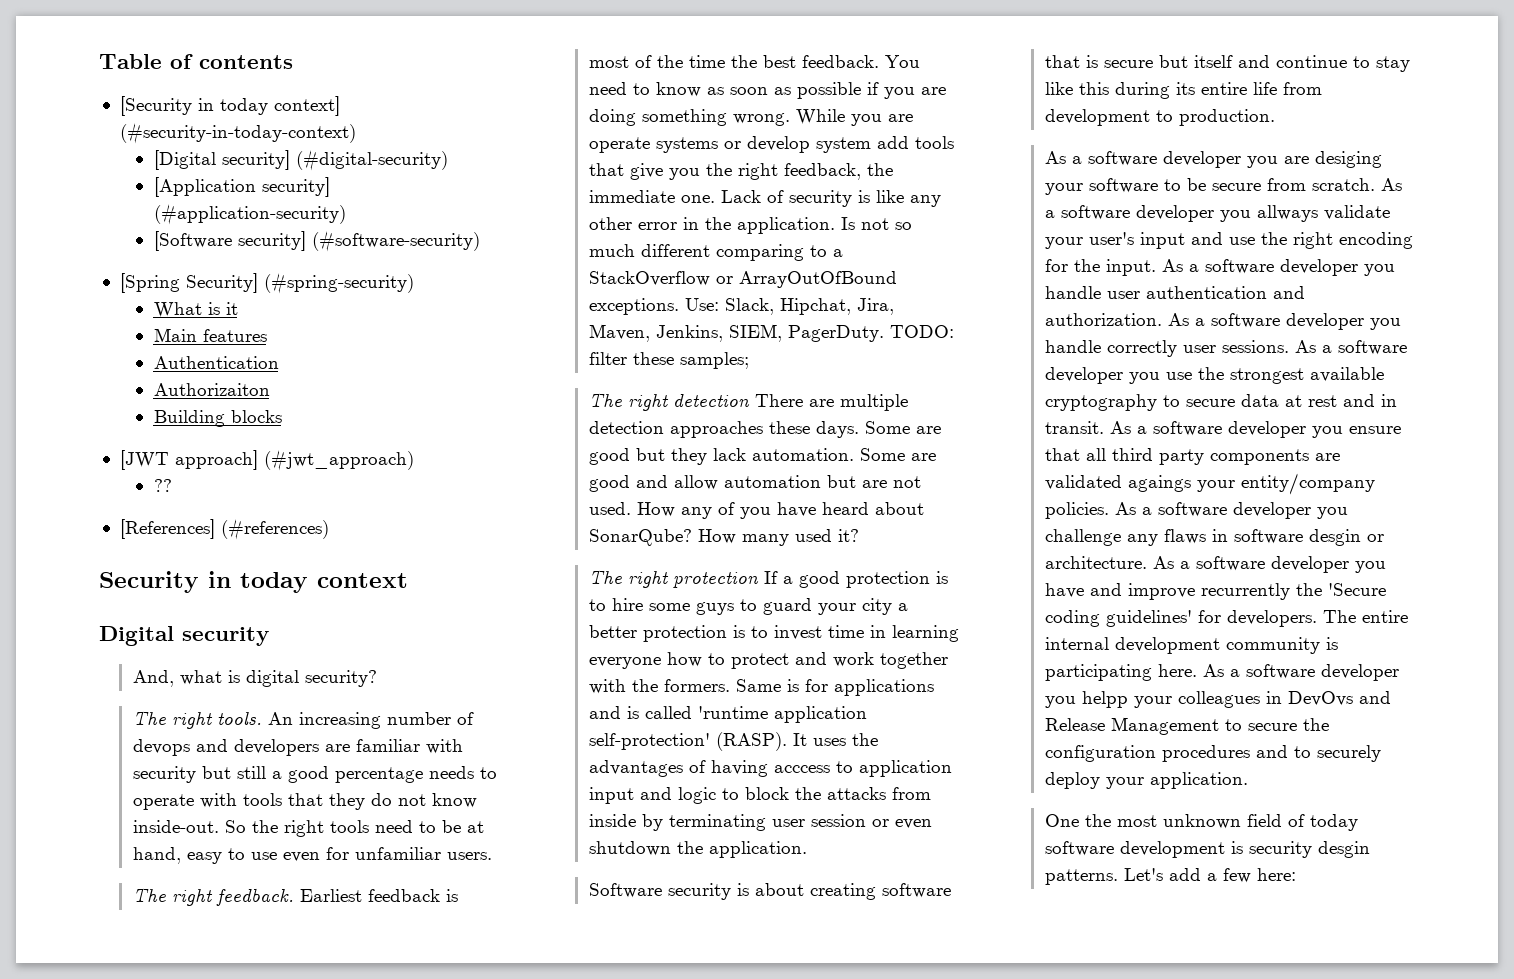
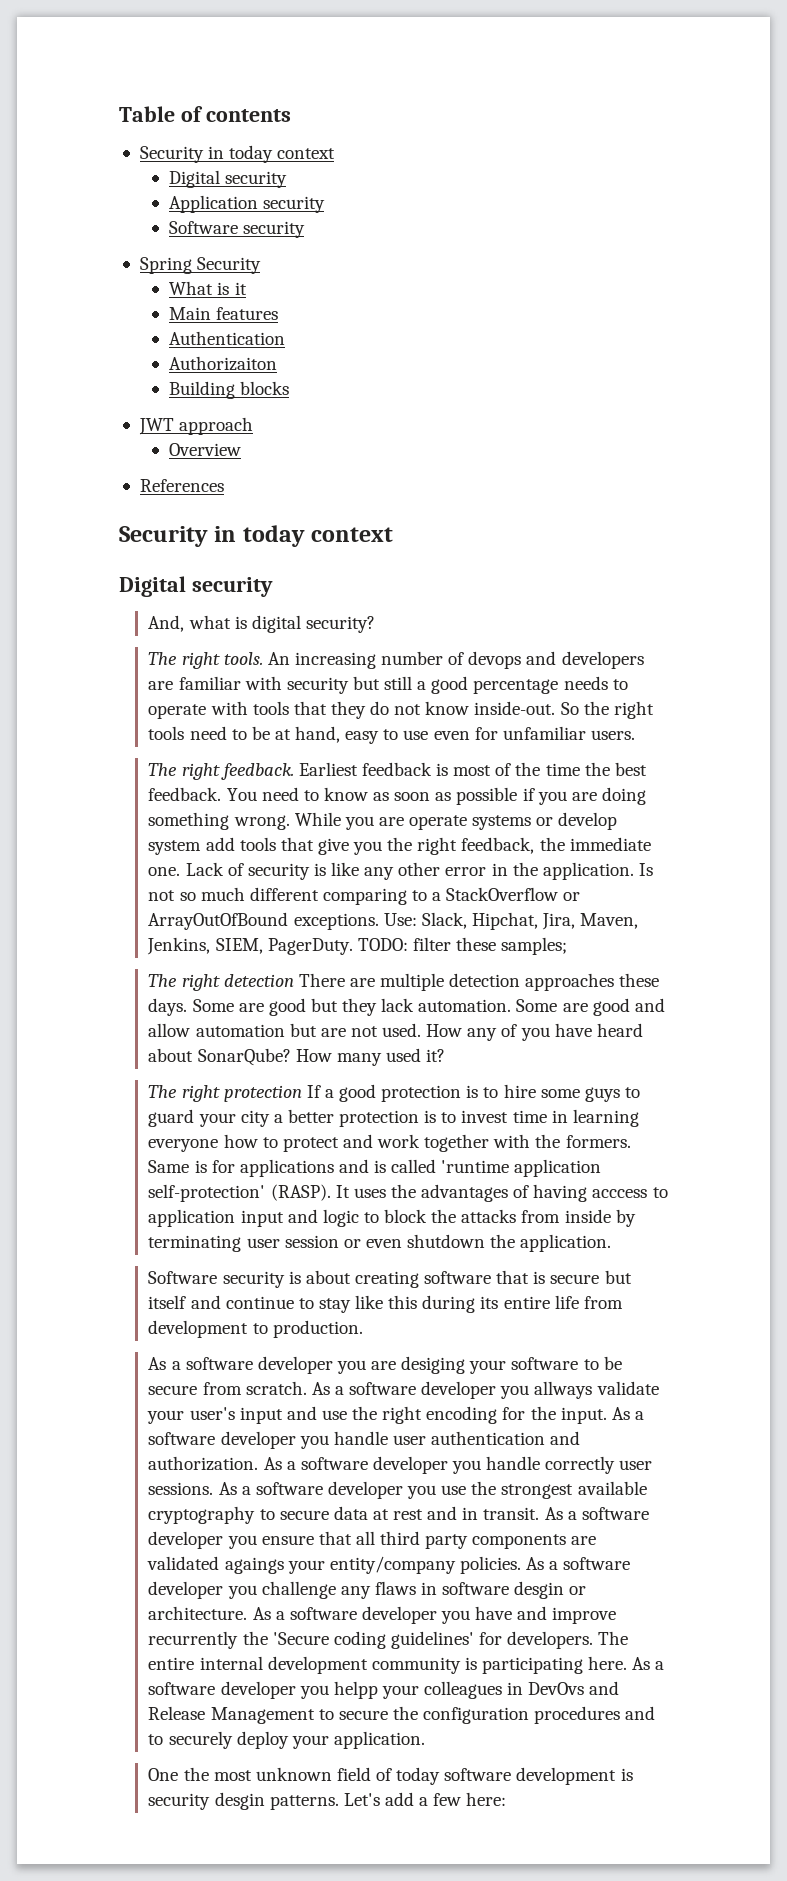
  Table of contents
- [Security in today context] (#security-in-today-context)
- [Digital security] (#digital-security)
- [Application security] (#application-security)
- [Software security] (#software-security)
- [Spring Security] (#spring-security)
+ Security in today context
+ Digital security
+ Application security
+ Software security
+ Spring Security
- [JWT approach] (#jwt_approach)
- ??
- [References] (#references)
+ JWT approach
+ Overview
+ References

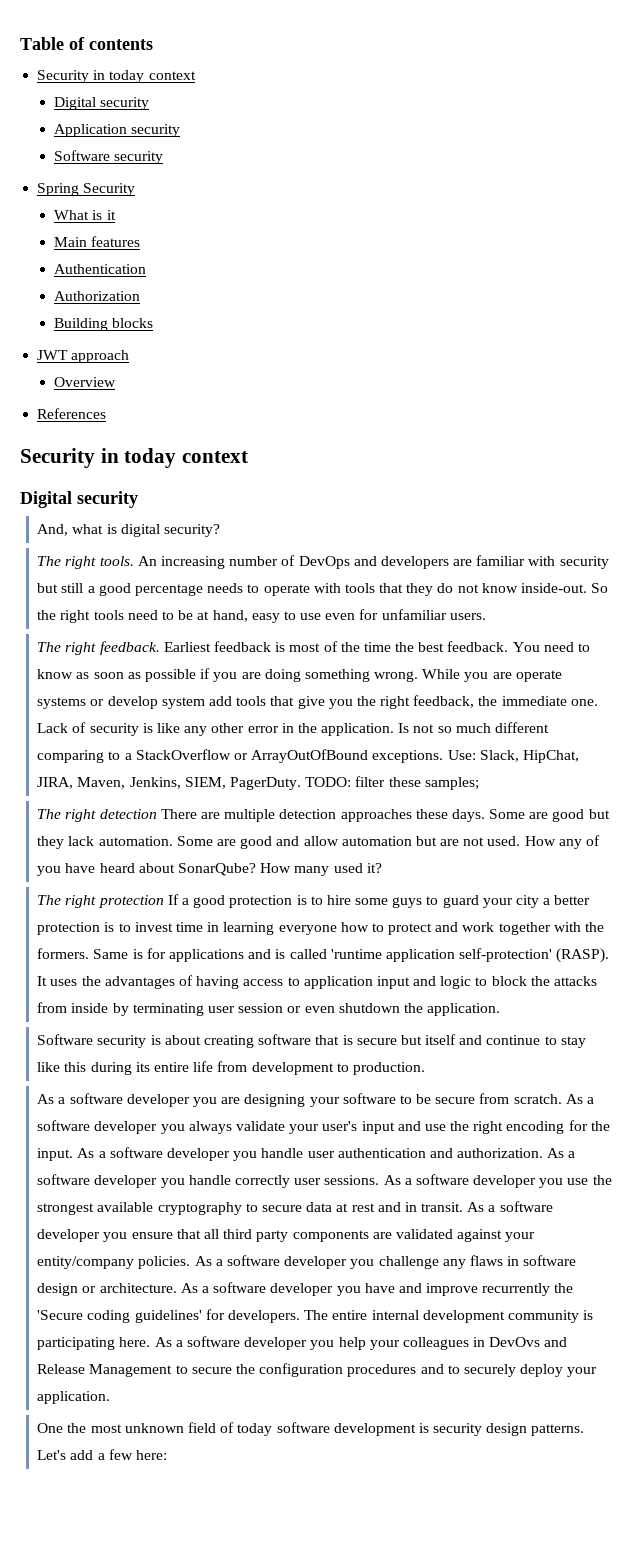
- Authorizaiton
+ Authorization
- An increasing number of devops and developers are familiar with security but still a good percentage needs to operate with tools that they do not know inside-out.
+ An increasing number of DevOps and developers are familiar with security but still a good percentage needs to operate with tools that they do not know inside-out.
- Use: Slack, Hipchat, Jira, Maven, Jenkins, SIEM, PagerDuty.
+ Use: Slack, HipChat, JIRA, Maven, Jenkins, SIEM, PagerDuty.
- It uses the advantages of having acccess to application input and logic to block the attacks from inside by terminating user session or even shutdown the application.
+ It uses the advantages of having access to application input and logic to block the attacks from inside by terminating user session or even shutdown the application.
- As a software developer you are desiging your software to be secure from scratch.
+ As a software developer you are designing your software to be secure from scratch.
- As a software developer you allways validate your user's input and use the right encoding for the input.
+ As a software developer you always validate your user's input and use the right encoding for the input.
- As a software developer you ensure that all third party components are validated agaings your entity/company policies.
+ As a software developer you ensure that all third party components are validated against your entity/company policies.
- As a software developer you challenge any flaws in software desgin or architecture.
+ As a software developer you challenge any flaws in software design or architecture.
- As a software developer you helpp your colleagues in DevOvs and Release Management to secure the configuration procedures and to securely deploy your application.
+ As a software developer you help your colleagues in DevOvs and Release Management to secure the configuration procedures and to securely deploy your application.
- One the most unknown field of today software development is security desgin patterns.
+ One the most unknown field of today software development is security design patterns.

